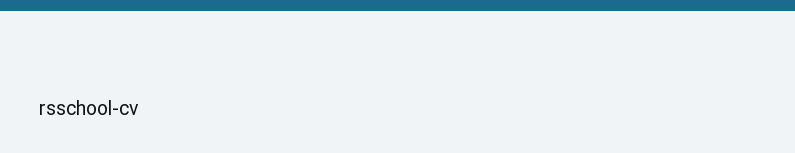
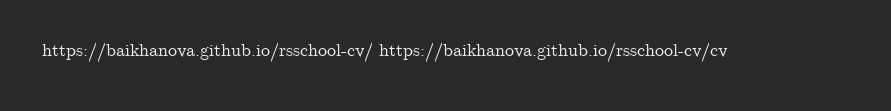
- rsschool-cv
+ https://baikhanova.github.io/rsschool-cv/ https://baikhanova.github.io/rsschool-cv/cv

